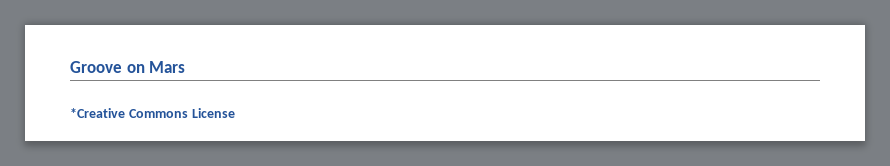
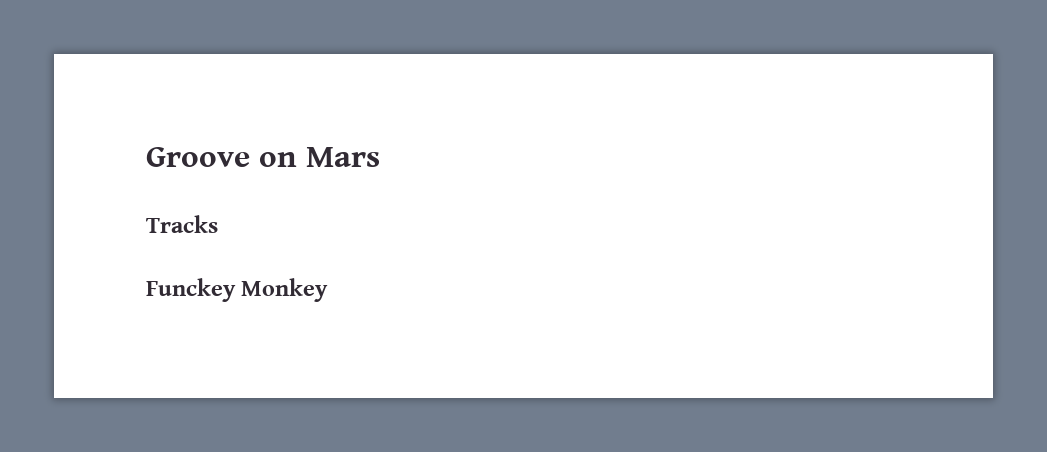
- *Creative Commons License
+ Tracks
+ Funckey Monkey

